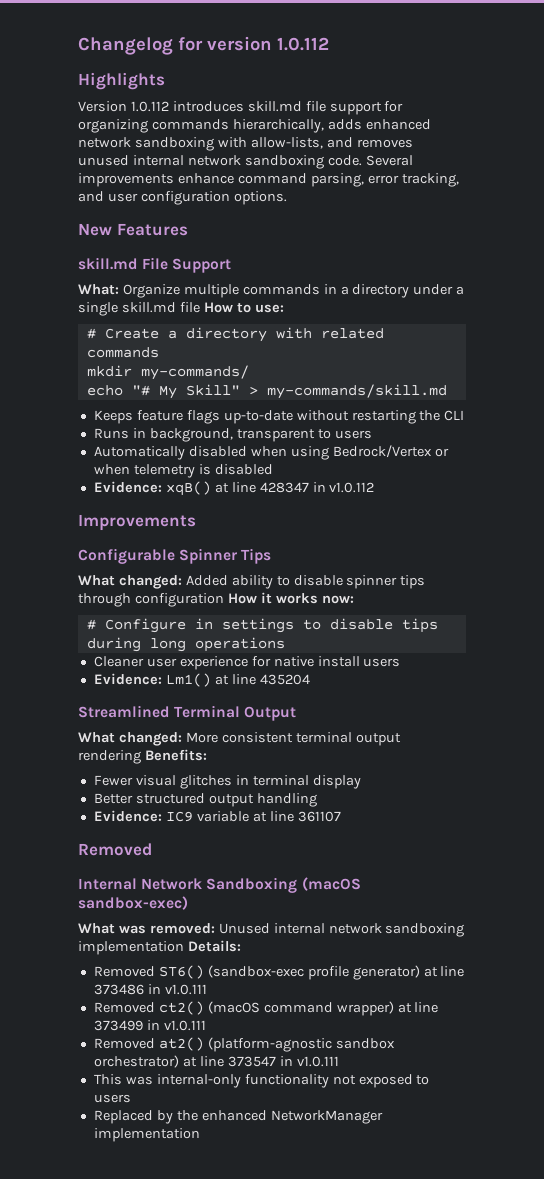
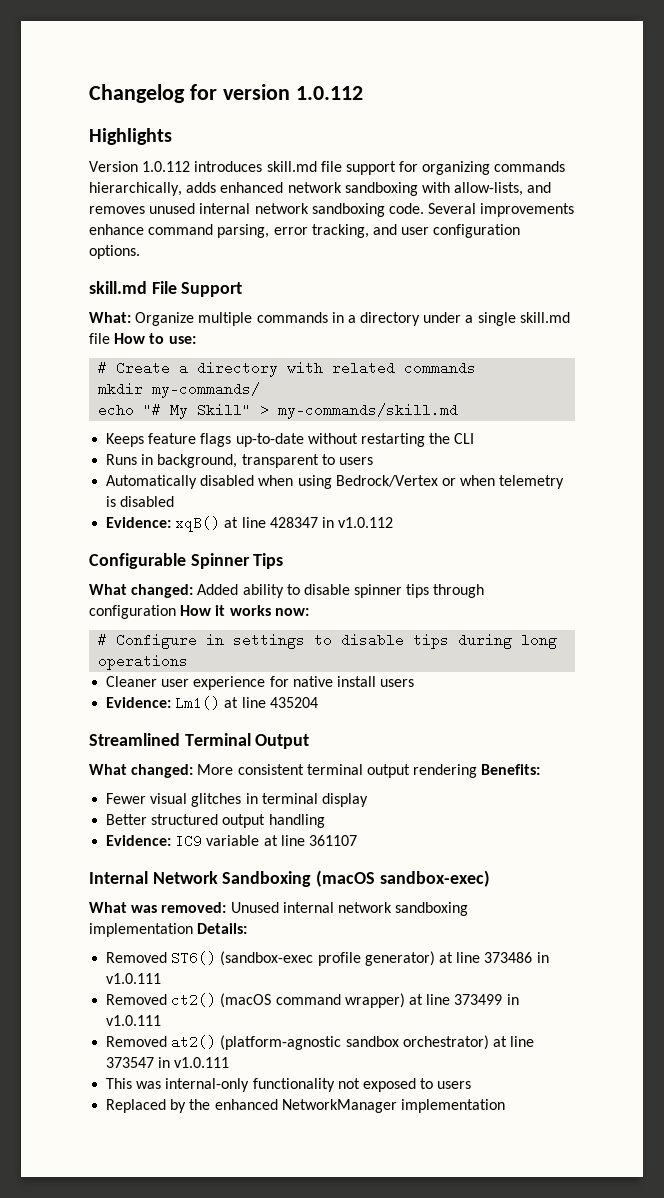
- New Features
- Improvements
  Evidence: IC9 variable at line 361107
- Removed

